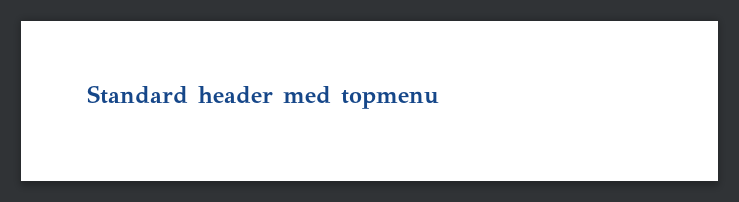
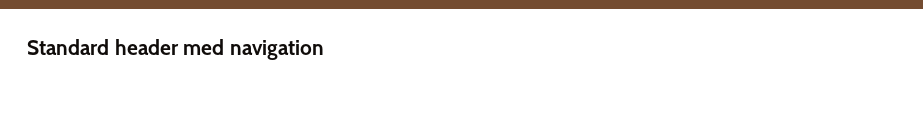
- Standard header med topmenu
+ Standard header med navigation

